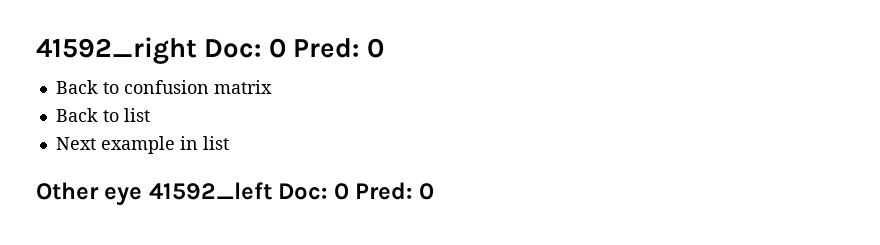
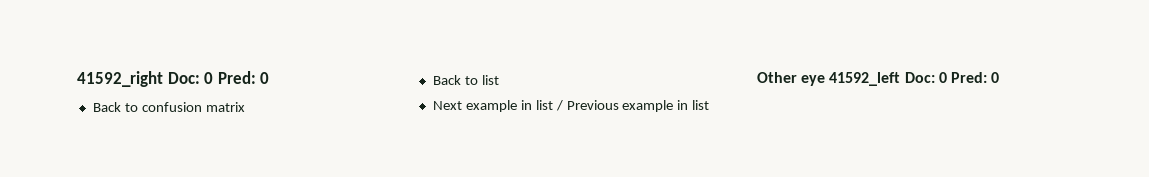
- Next example in list
+ Next example in list / Previous example in list

